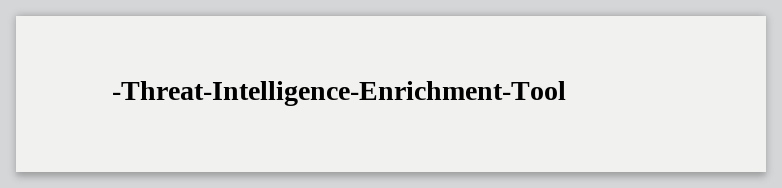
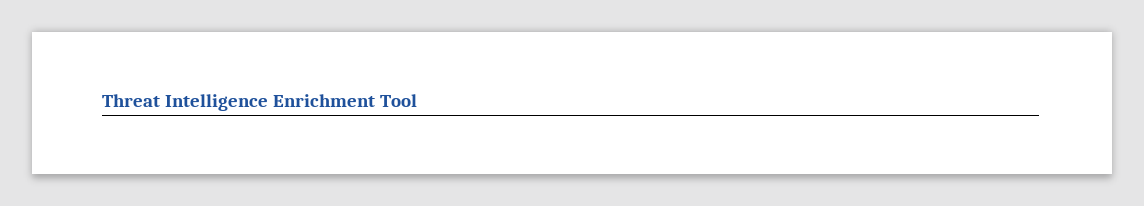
- -Threat-Intelligence-Enrichment-Tool
+ Threat Intelligence Enrichment Tool

